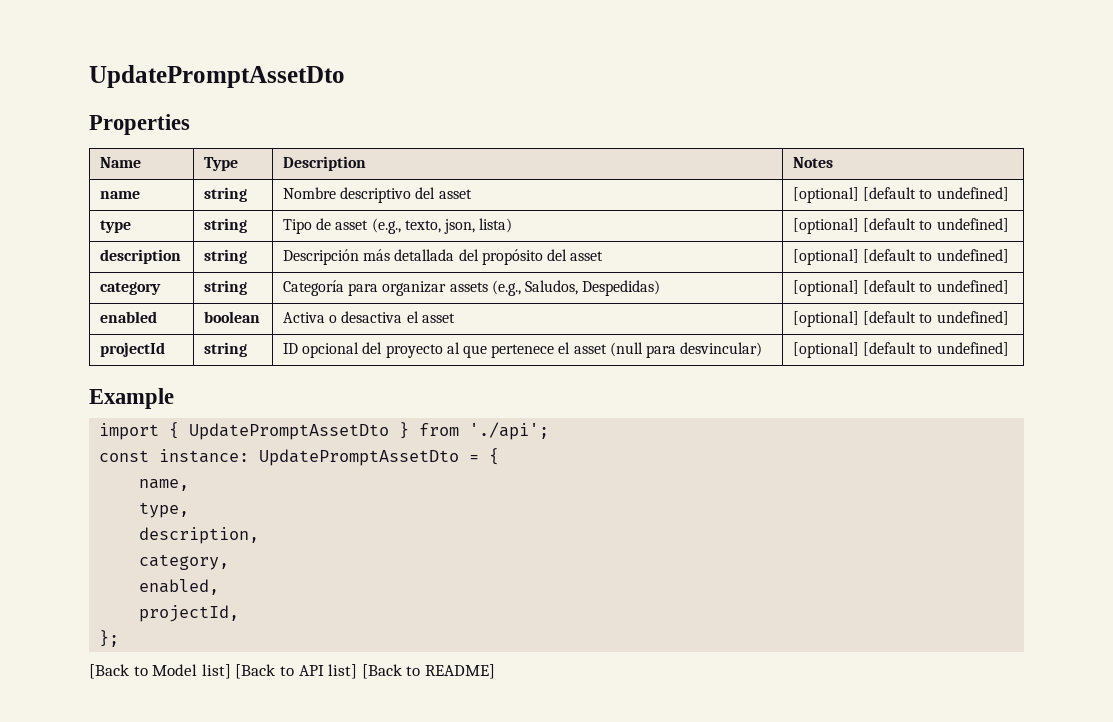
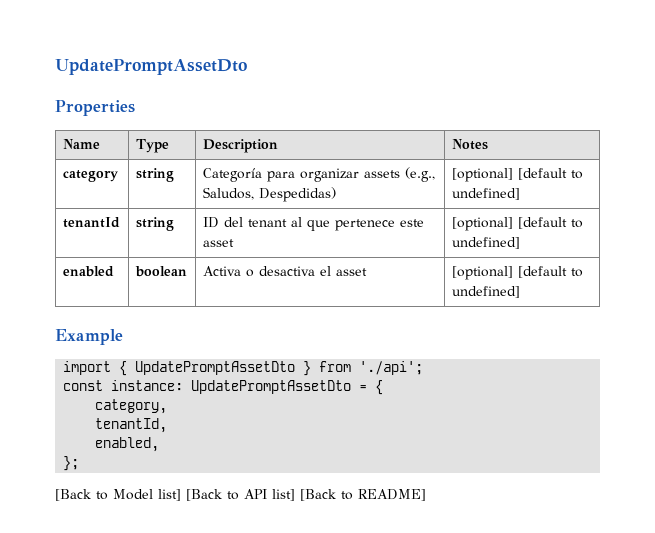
- name | string | Nombre descriptivo del asset | [optional] [default to undefined]
- type | string | Tipo de asset (e.g., texto, json, lista) | [optional] [default to undefined]
- description | string | Descripción más detallada del propósito del asset | [optional] [default to undefined]
+ tenantId | string | ID del tenant al que pertenece este asset | [optional] [default to undefined]
- projectId | string | ID opcional del proyecto al que pertenece el asset (null para desvincular) | [optional] [default to undefined]
- name,
- type,
- description,
+ tenantId,
- projectId,

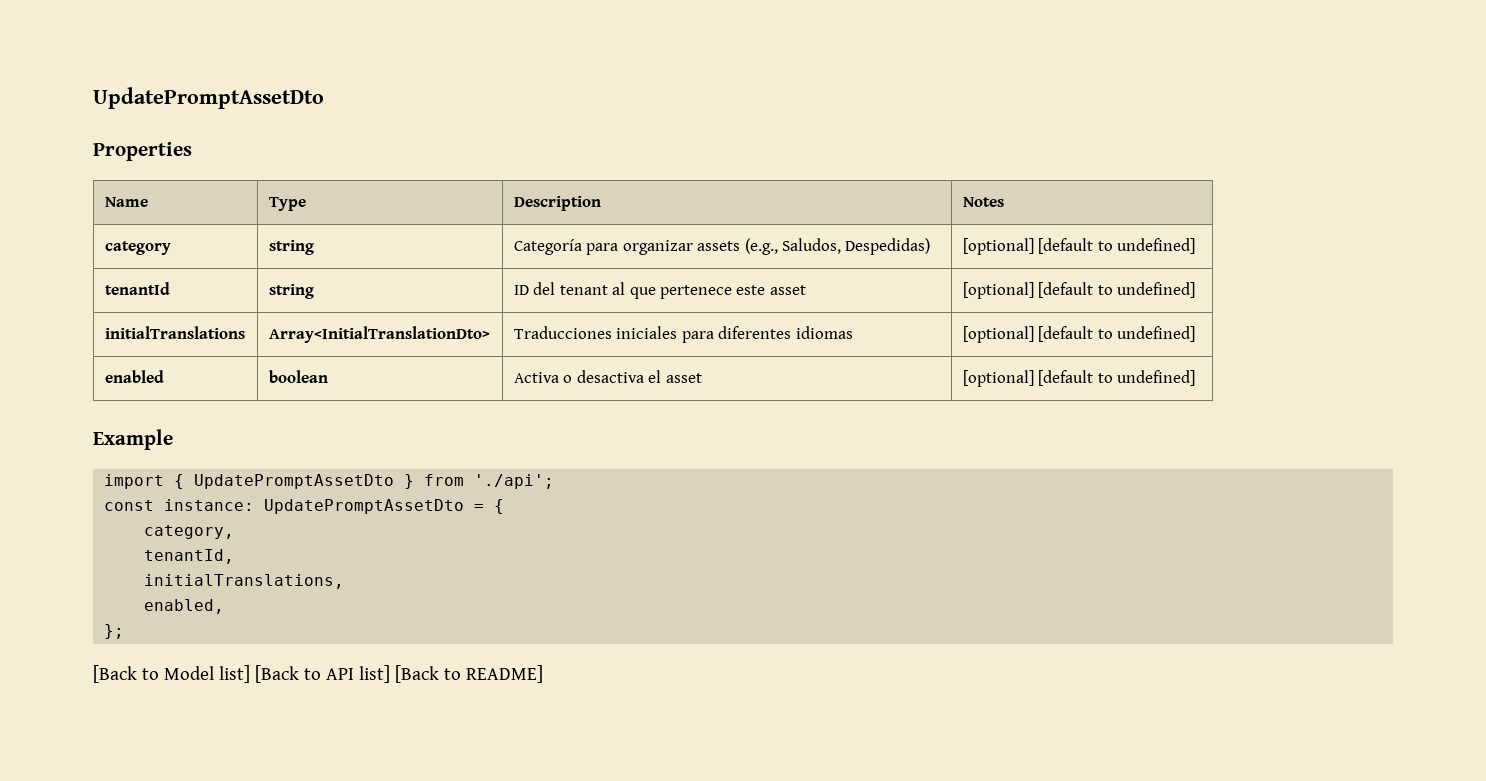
+ initialTranslations | Array<InitialTranslationDto> | Traducciones iniciales para diferentes idiomas | [optional] [default to undefined]
+ initialTranslations,

